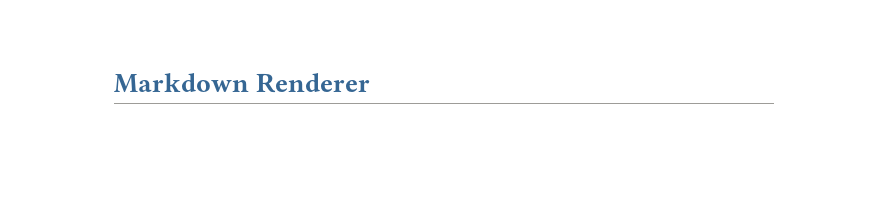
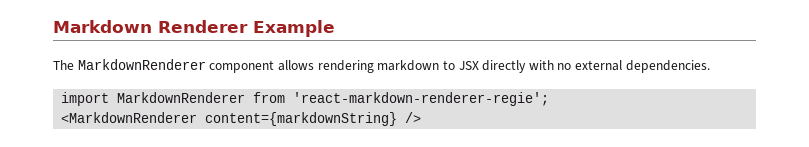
- Markdown Renderer
+ Markdown Renderer Example
+ The MarkdownRenderer component allows rendering markdown to JSX directly with no external dependencies.
+ import MarkdownRenderer from 'react-markdown-renderer-regie';
+ <MarkdownRenderer content={markdownString} />

